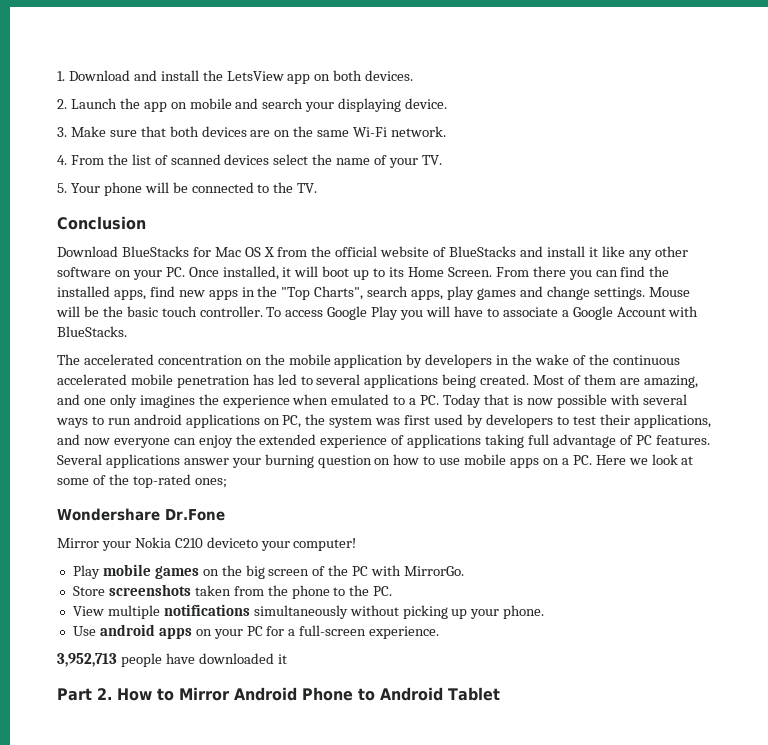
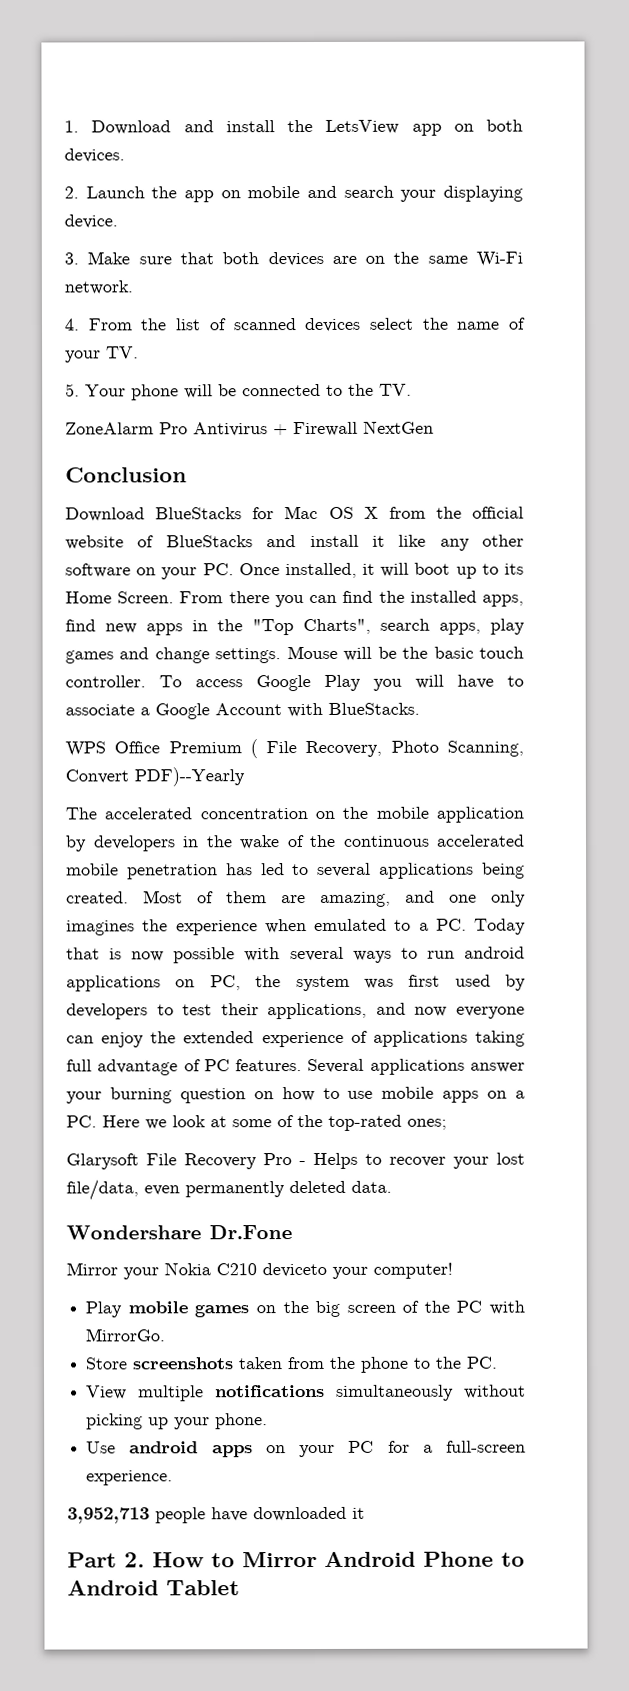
+ ZoneAlarm Pro Antivirus + Firewall NextGen
+ WPS Office Premium ( File Recovery, Photo Scanning, Convert PDF)--Yearly
+ Glarysoft File Recovery Pro - Helps to recover your lost file/data, even permanently deleted data.

